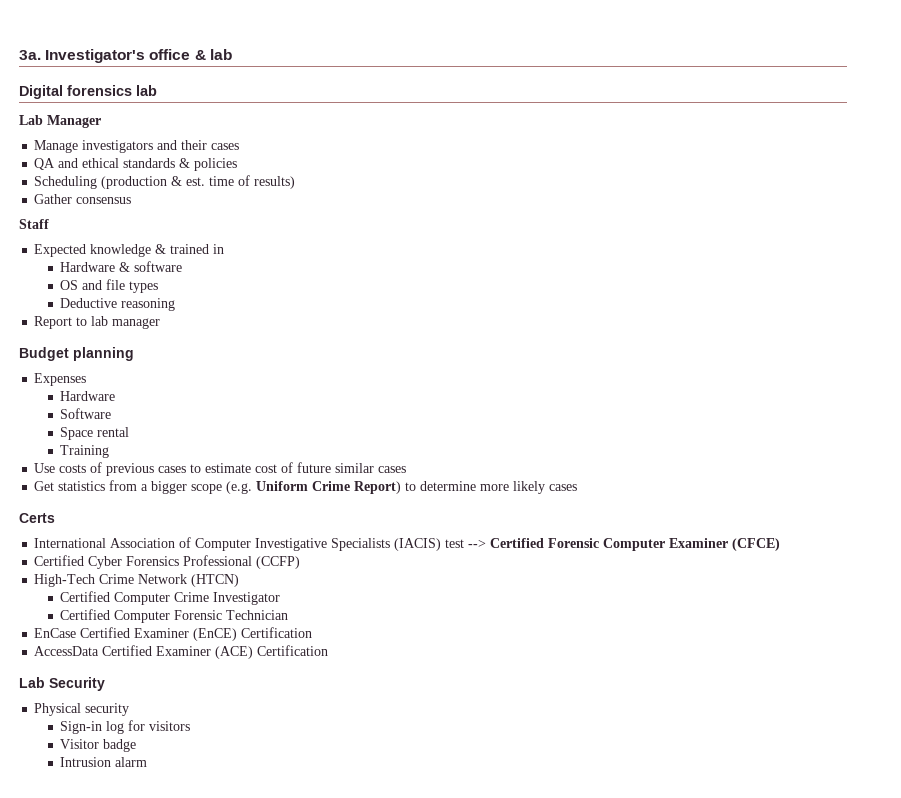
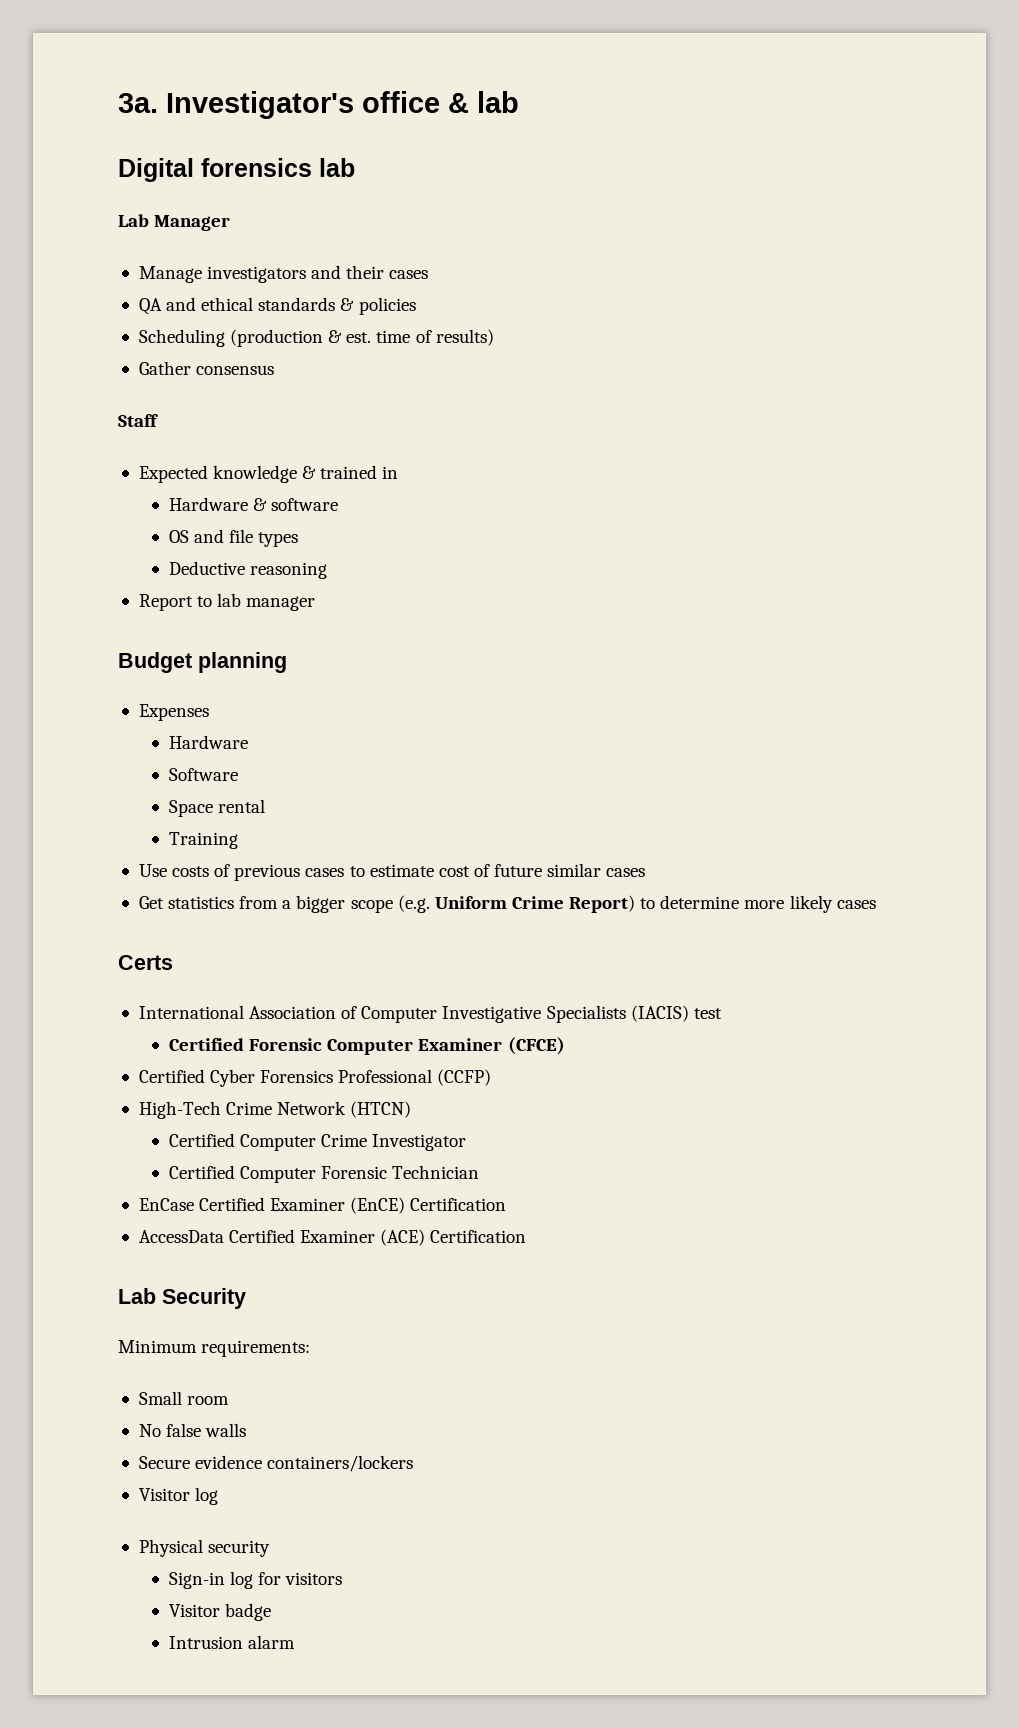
- International Association of Computer Investigative Specialists (IACIS) test --> Certified Forensic Computer Examiner (CFCE)
+ International Association of Computer Investigative Specialists (IACIS) test
+ Certified Forensic Computer Examiner (CFCE)
+ Minimum requirements:
+ Small room
+ No false walls
+ Secure evidence containers/lockers
+ Visitor log

